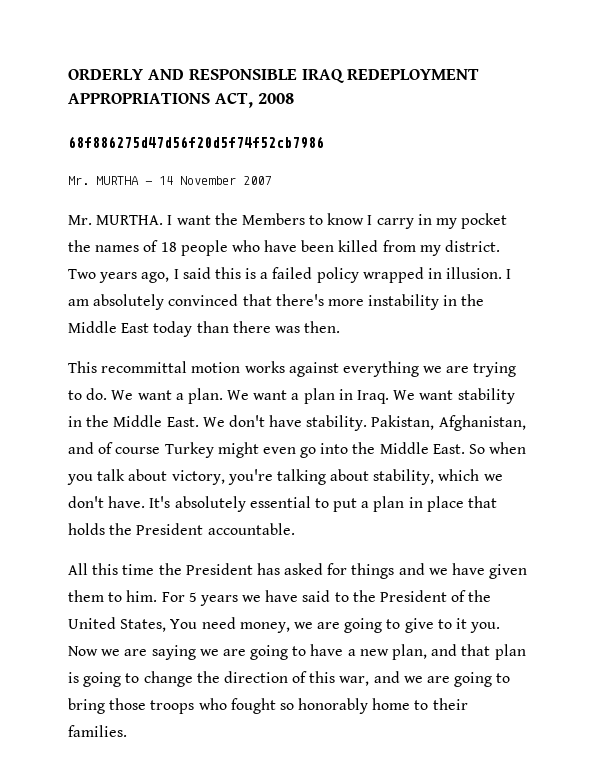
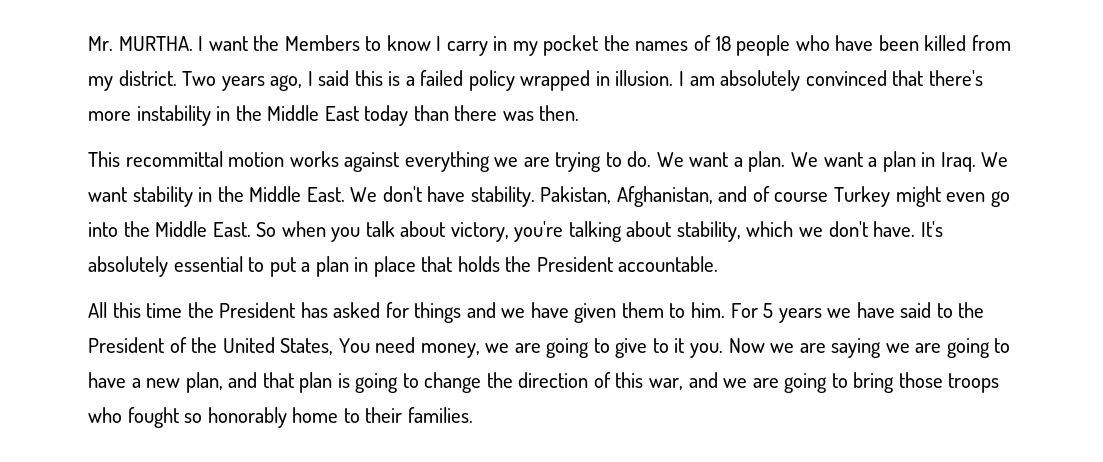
- ORDERLY AND RESPONSIBLE IRAQ REDEPLOYMENT APPROPRIATIONS ACT, 2008
- 68f886275d47d56f20d5f74f52cb7986
- Mr. MURTHA — 14 November 2007

